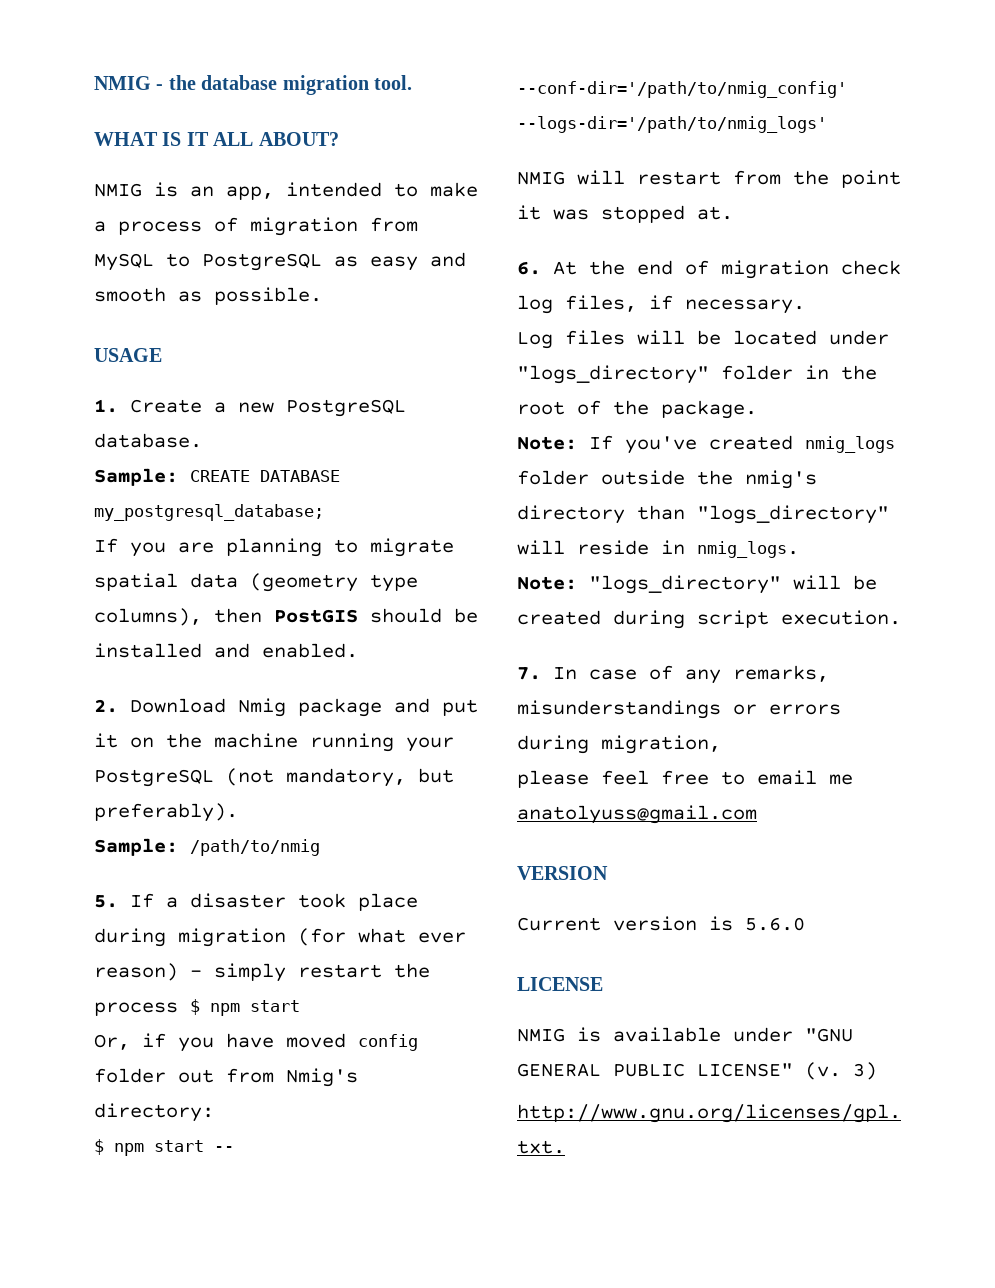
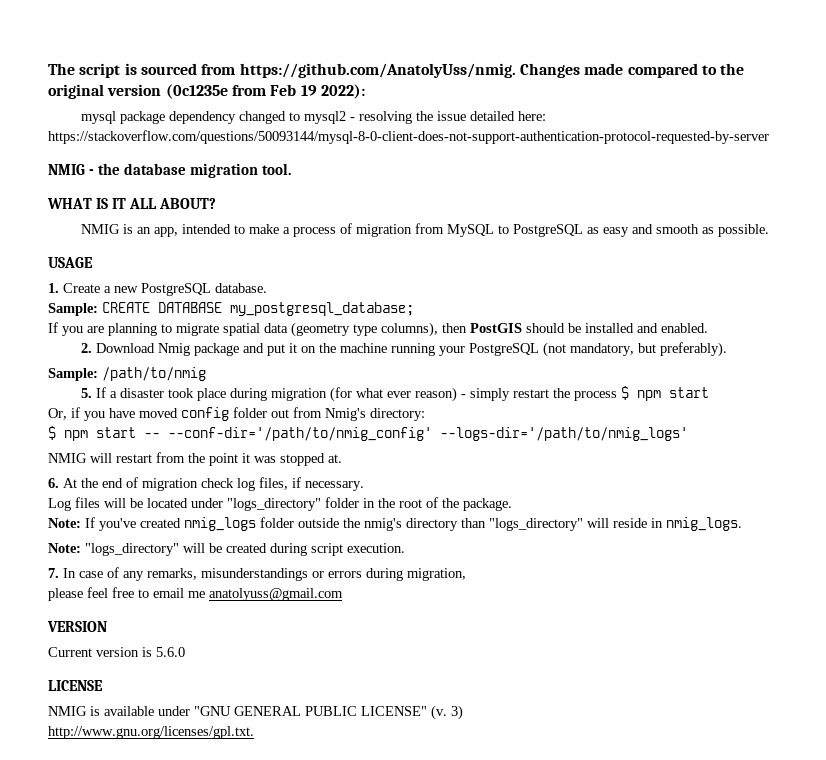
+ The script is sourced from https://github.com/AnatolyUss/nmig. Changes made compared to the original version (0c1235e from Feb 19 2022):
+ mysql package dependency changed to mysql2 - resolving the issue detailed here: https://stackoverflow.com/questions/50093144/mysql-8-0-client-does-not-support-authentication-protocol-requested-by-server

